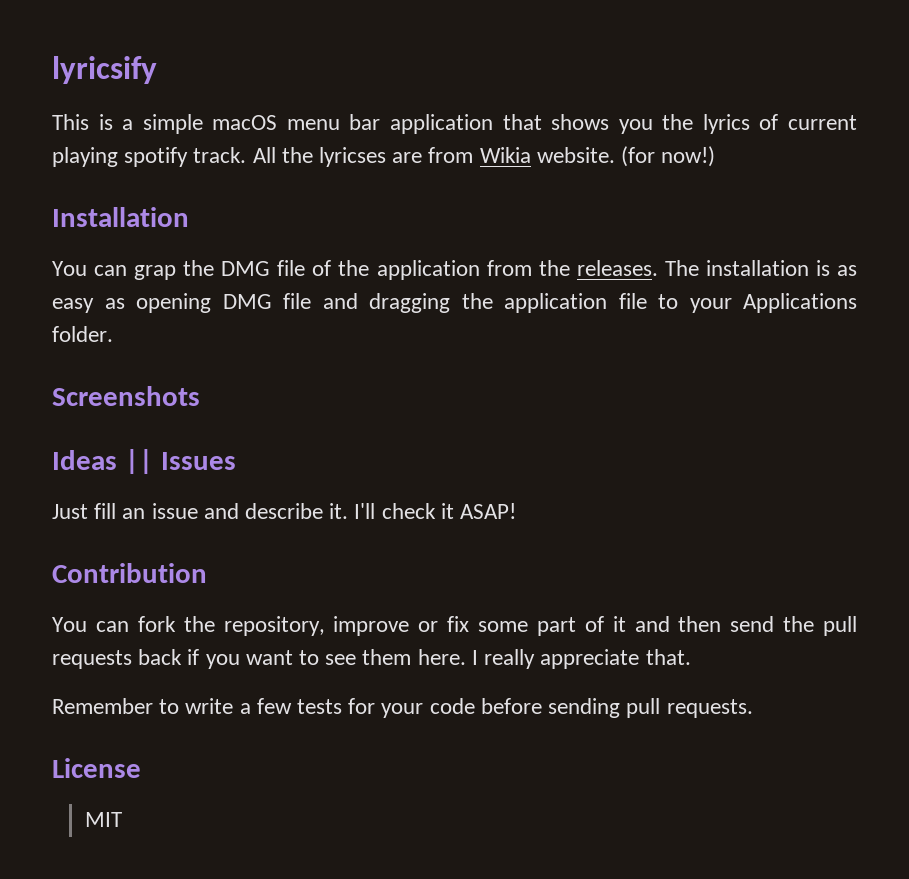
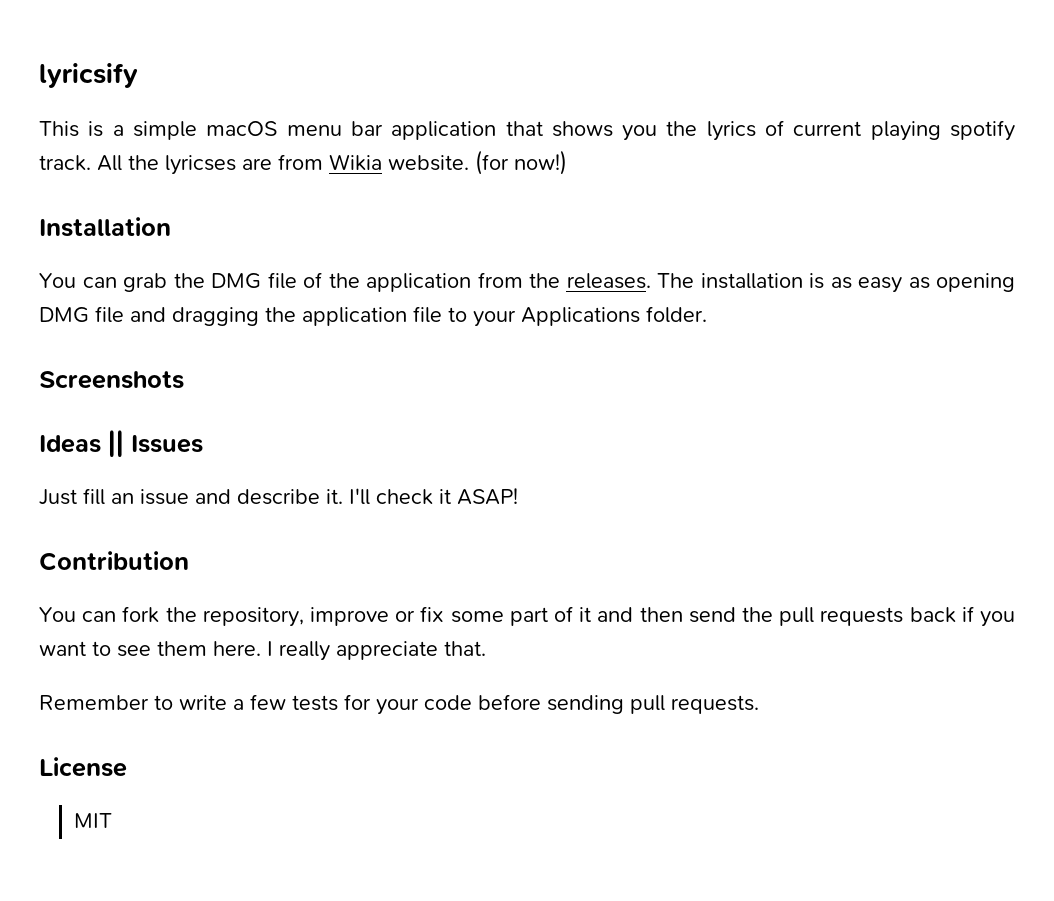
- You can grap the DMG file of the application from the releases.
+ You can grab the DMG file of the application from the releases.

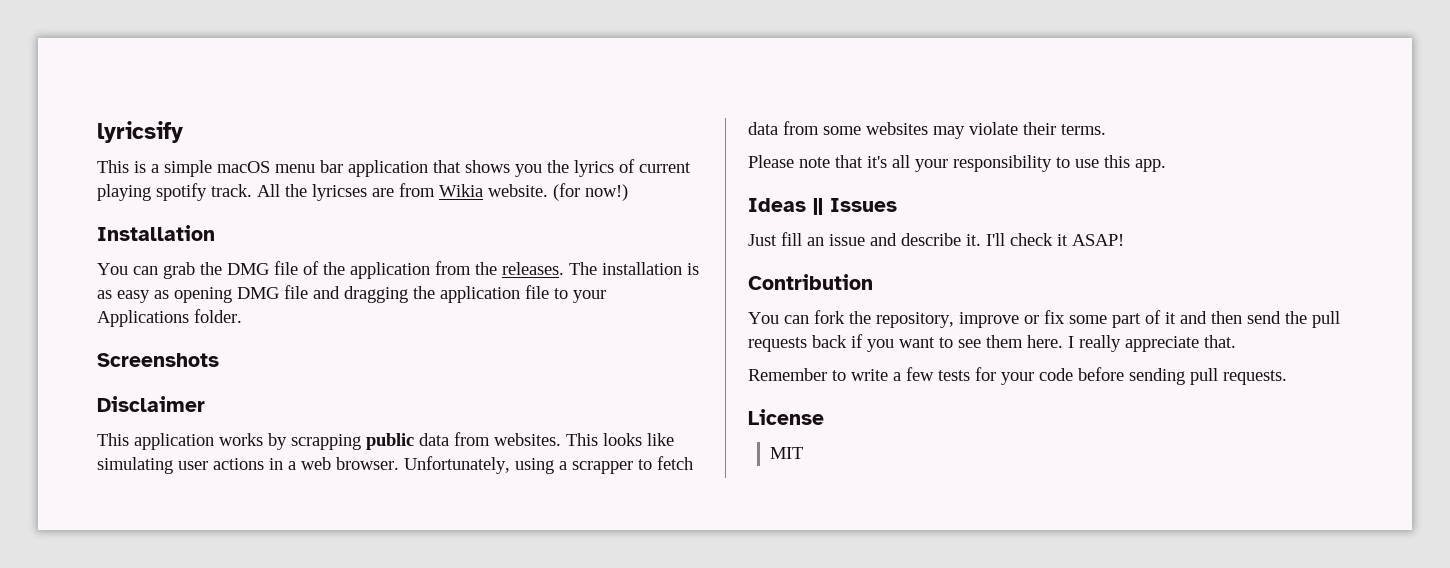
+ Disclaimer
+ This application works by scrapping public data from websites. This looks like simulating user actions in a web browser. Unfortunately, using a scrapper to fetch data from some websites may violate their terms.
+ Please note that it's all your responsibility to use this app.

